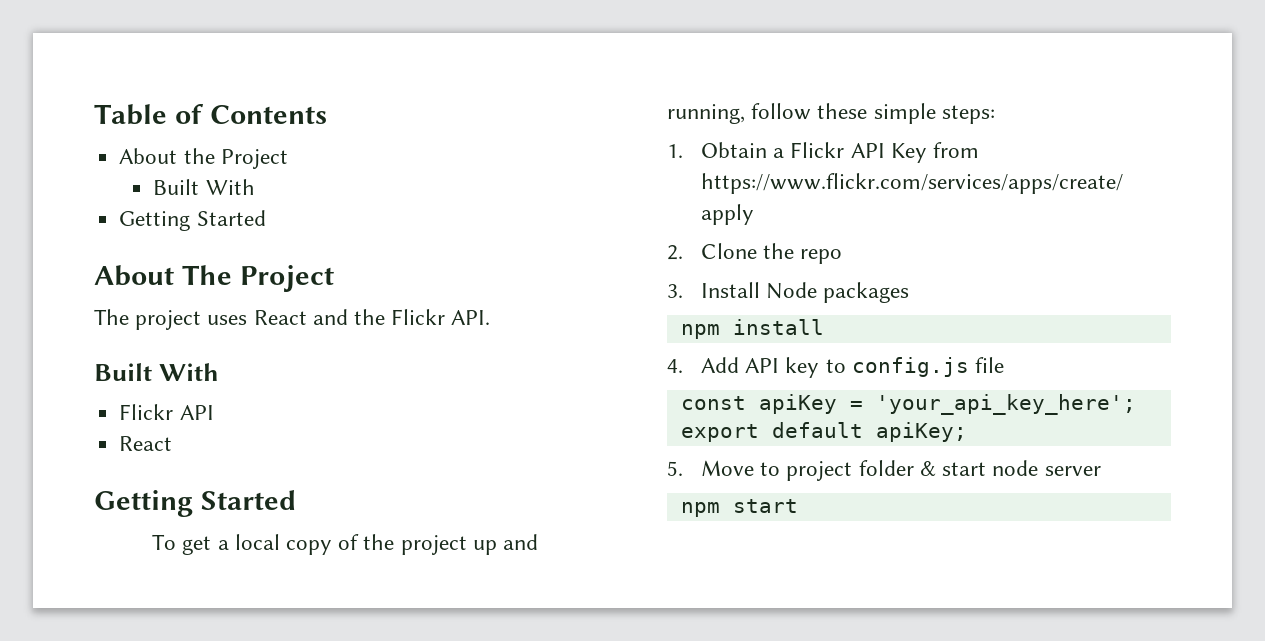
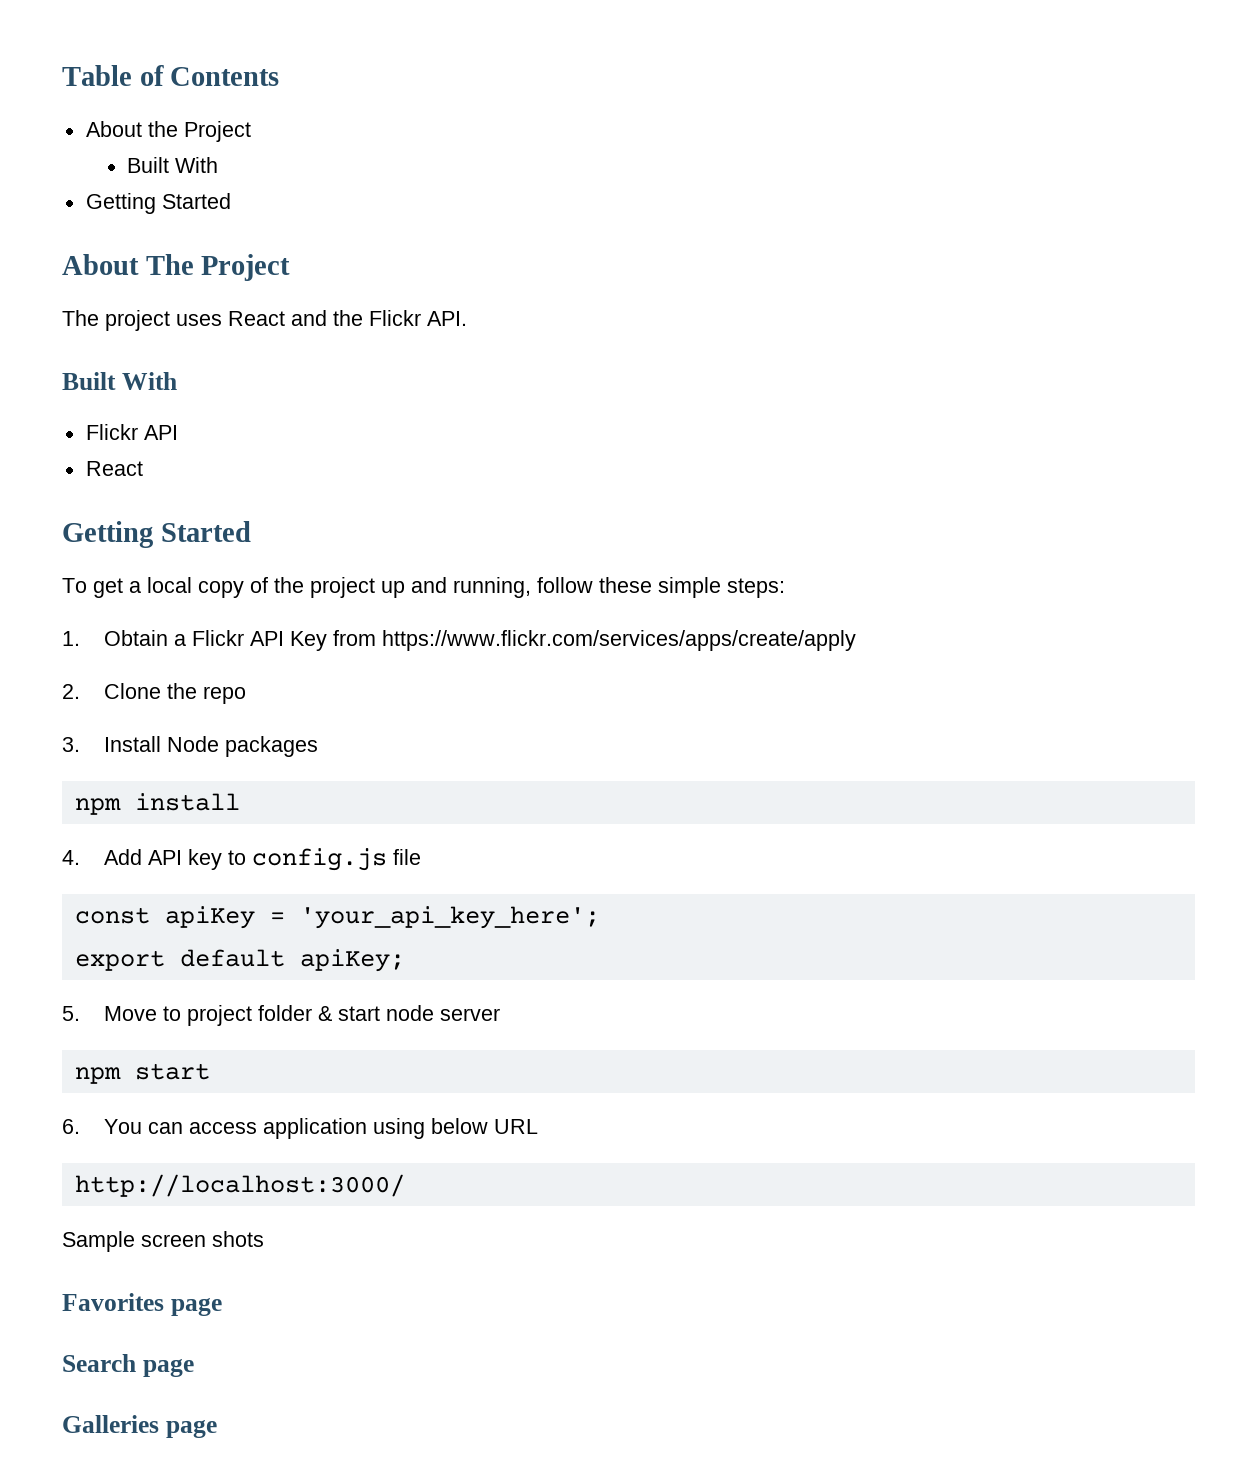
+ 6. You can access application using below URL
+ http://localhost:3000/
+ Sample screen shots
+ Favorites page
+ Search page
+ Galleries page

